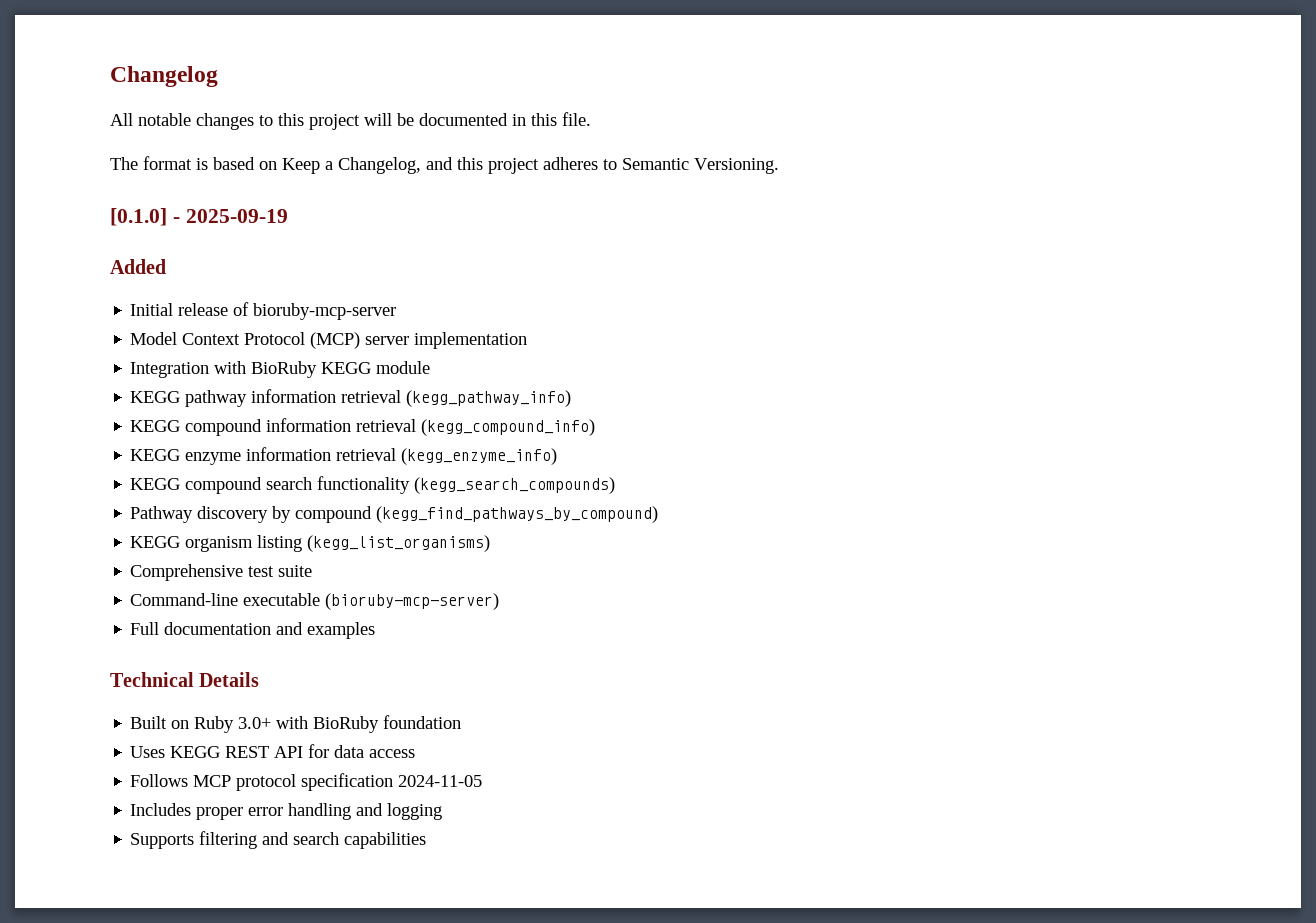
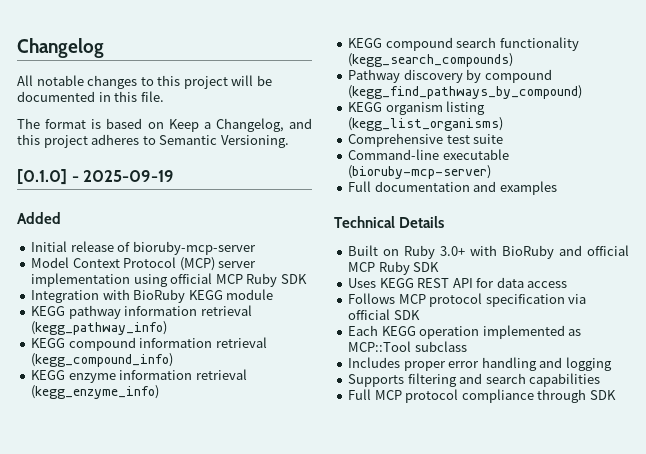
- Model Context Protocol (MCP) server implementation
+ Model Context Protocol (MCP) server implementation using official MCP Ruby SDK
- Built on Ruby 3.0+ with BioRuby foundation
+ Built on Ruby 3.0+ with BioRuby and official MCP Ruby SDK
- Follows MCP protocol specification 2024-11-05
+ Follows MCP protocol specification via official SDK
+ Each KEGG operation implemented as MCP::Tool subclass
+ Full MCP protocol compliance through SDK

